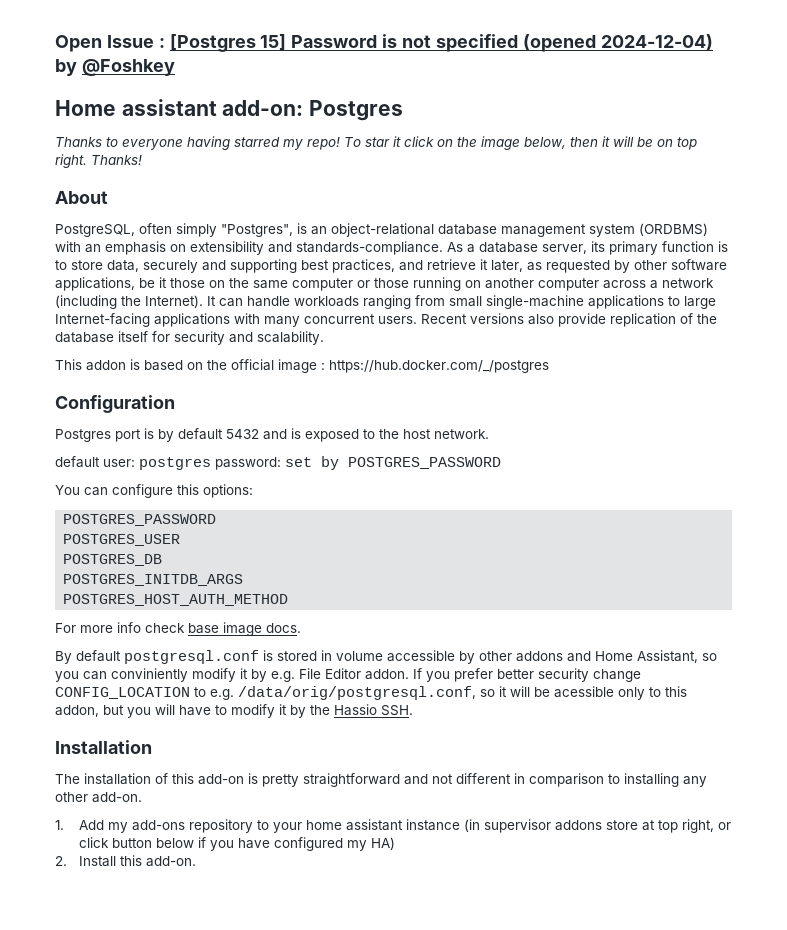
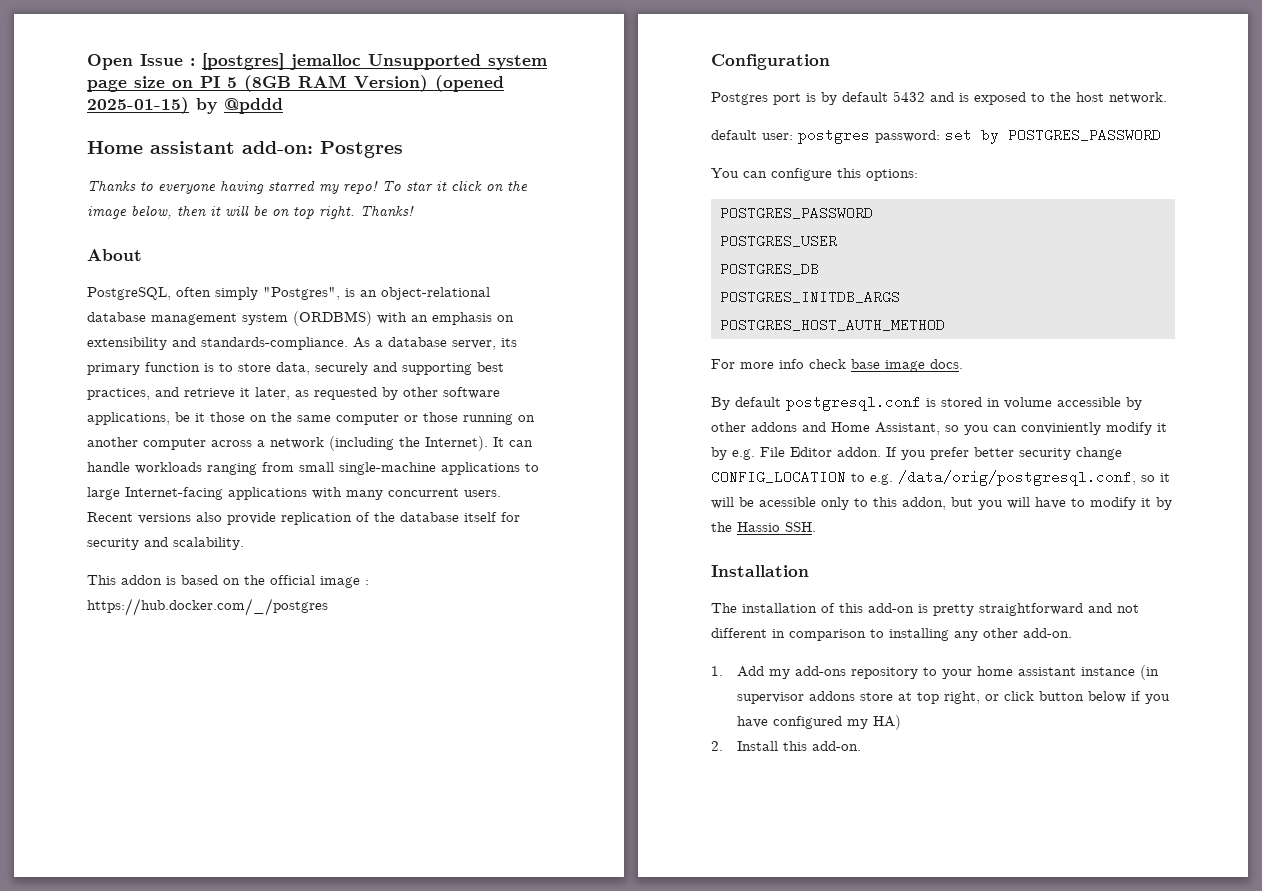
- Open Issue : [Postgres 15] Password is not specified (opened 2024-12-04) by @Foshkey
+ Open Issue : [postgres] jemalloc Unsupported system page size on PI 5 (8GB RAM Version) (opened 2025-01-15) by @pddd

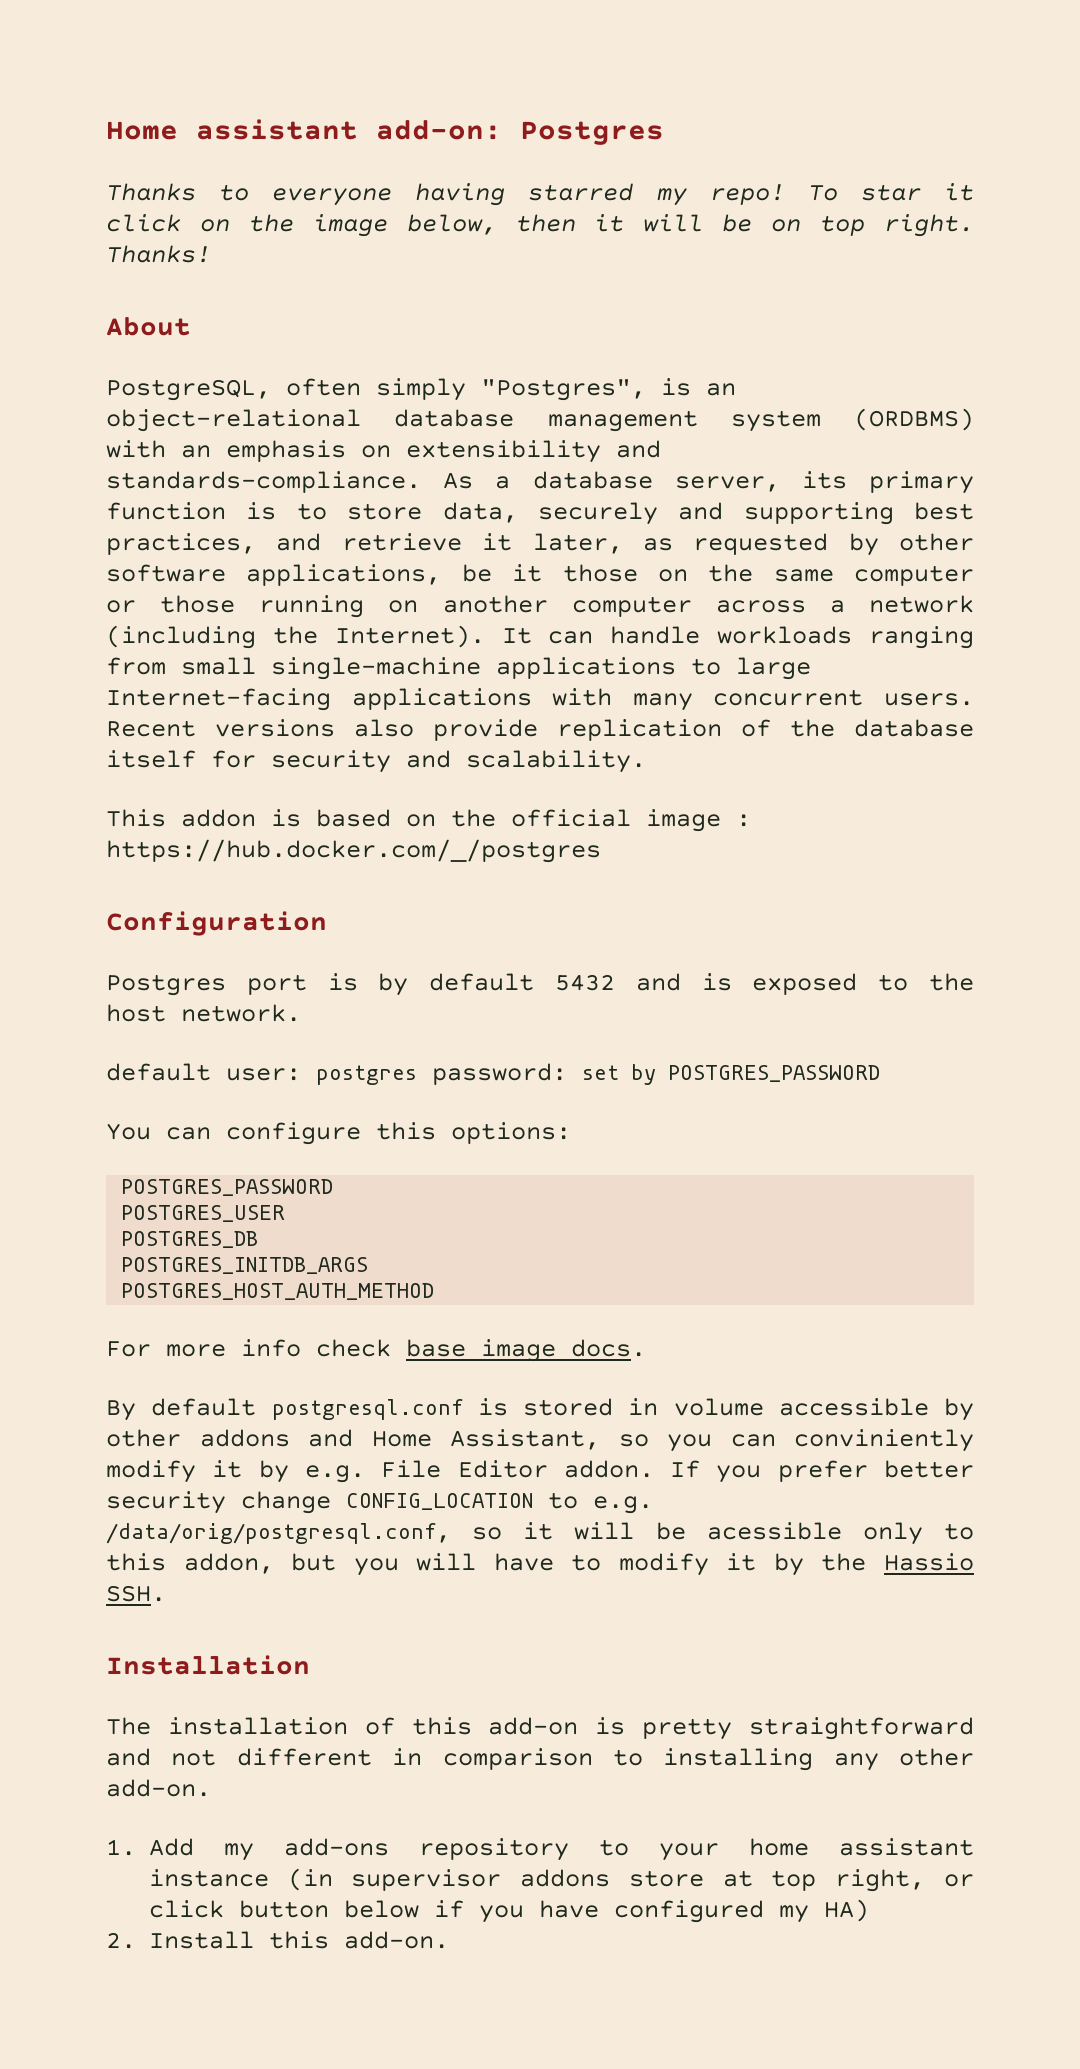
- Open Issue : [postgres] jemalloc Unsupported system page size on PI 5 (8GB RAM Version) (opened 2025-01-15) by @pddd

